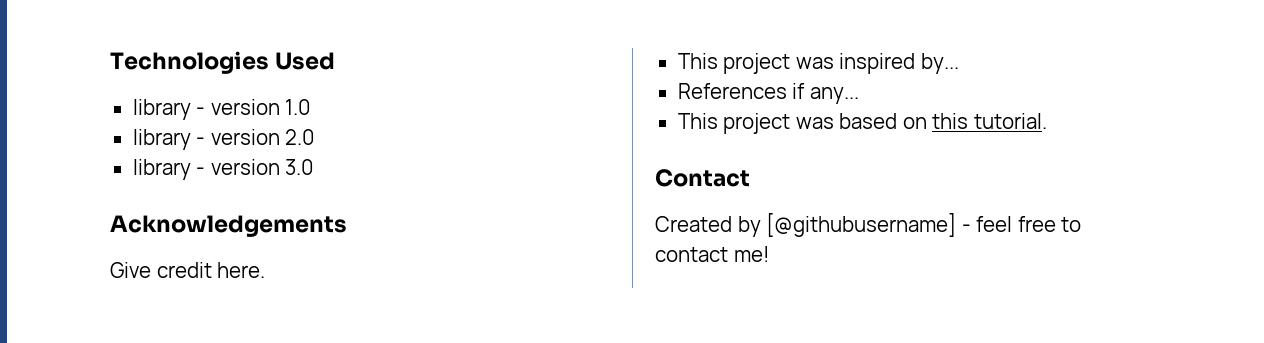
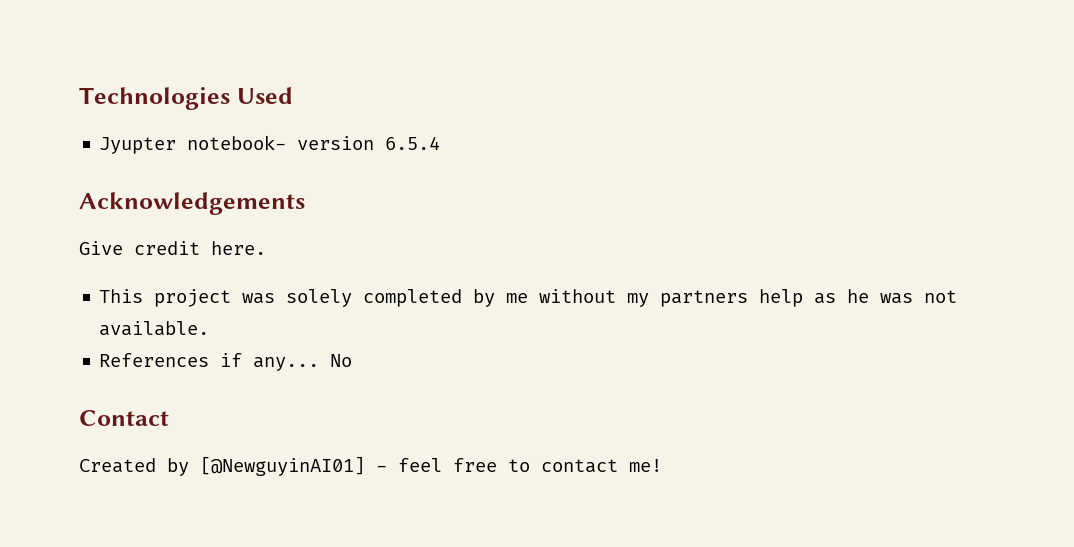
- library - version 1.0
- library - version 2.0
- library - version 3.0
+ Jyupter notebook- version 6.5.4
- This project was inspired by...
- References if any...
- This project was based on this tutorial.
+ This project was solely completed by me without my partners help as he was not available.
+ References if any... No
- Created by [@githubusername] - feel free to contact me!
+ Created by [@NewguyinAI01] - feel free to contact me!

